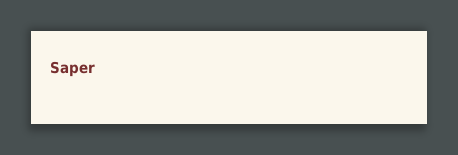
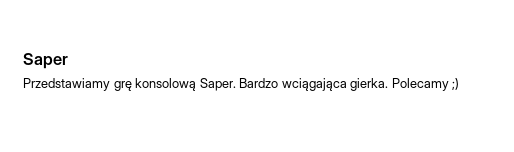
+ Przedstawiamy grę konsolową Saper. Bardzo wciągająca gierka. Polecamy ;)

